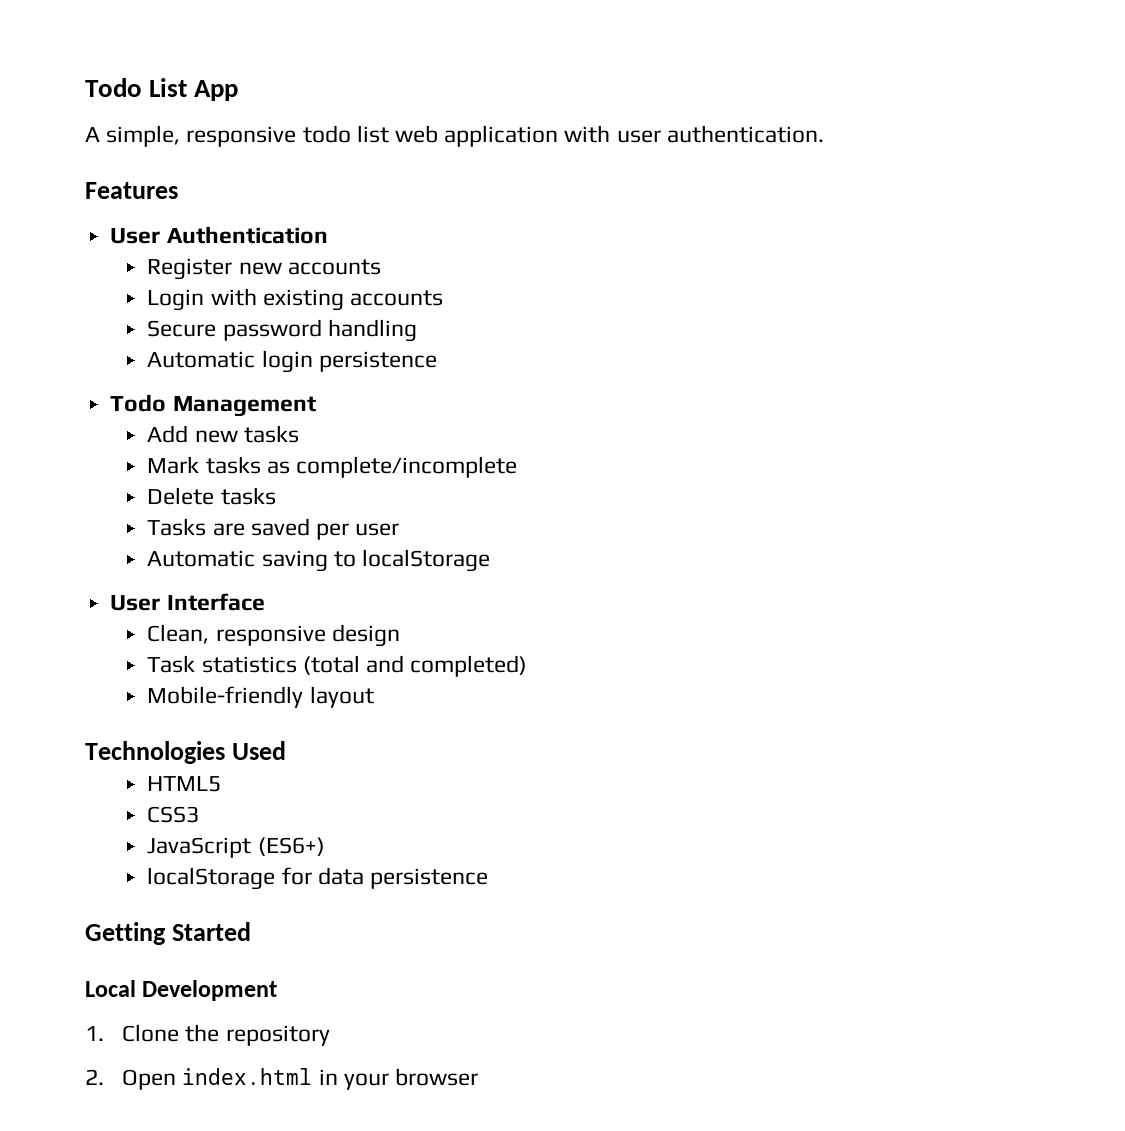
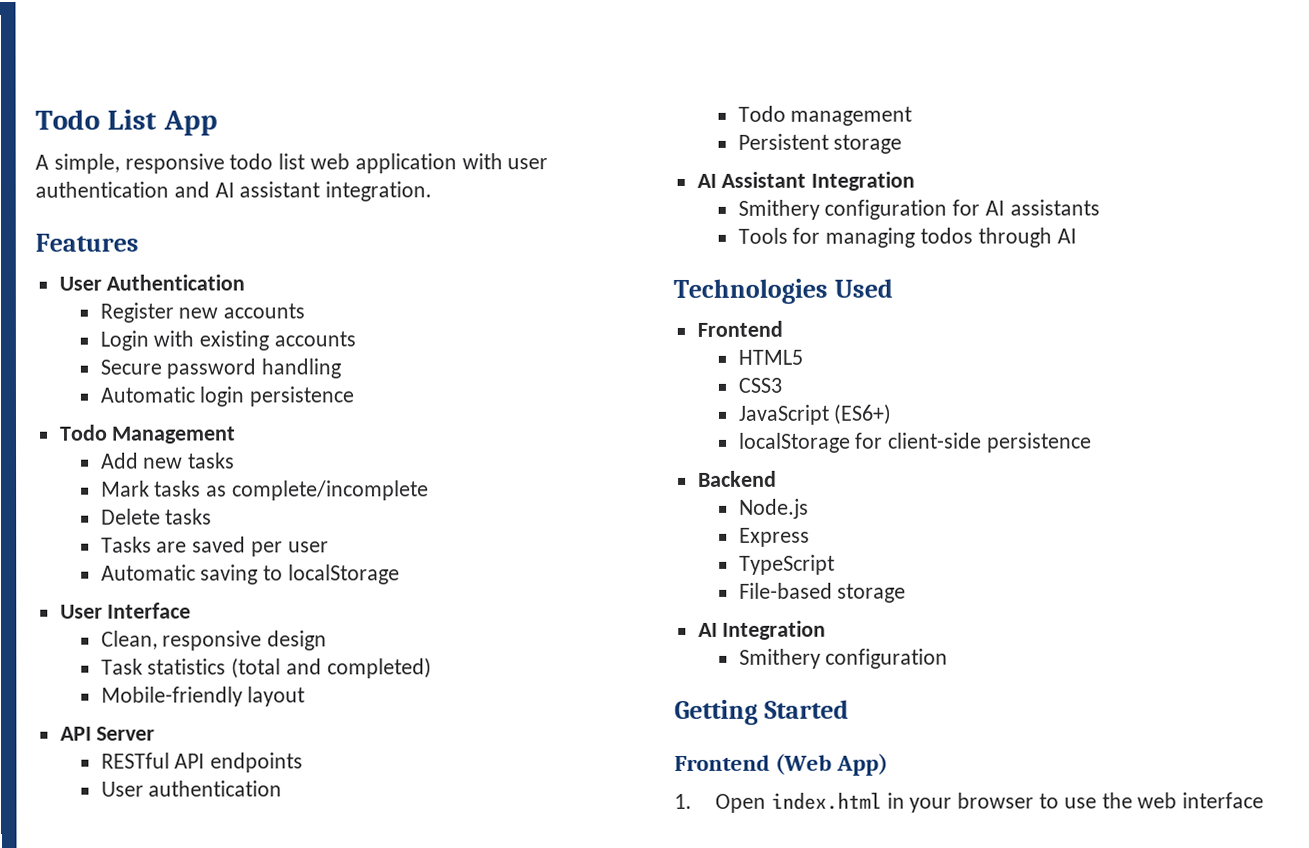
- A simple, responsive todo list web application with user authentication.
+ A simple, responsive todo list web application with user authentication and AI assistant integration.
+ API Server
+ RESTful API endpoints
+ User authentication
+ Todo management
+ Persistent storage
+ AI Assistant Integration
+ Smithery configuration for AI assistants
+ Tools for managing todos through AI
  Technologies Used
+ Frontend
- localStorage for data persistence
+ localStorage for client-side persistence
+ Backend
+ Node.js
+ Express
+ TypeScript
+ File-based storage
+ AI Integration
+ Smithery configuration
  Getting Started
- Local Development
- 1. Clone the repository
- 2. Open index.html in your browser
+ Frontend (Web App)
+ 1. Open index.html in your browser to use the web interface

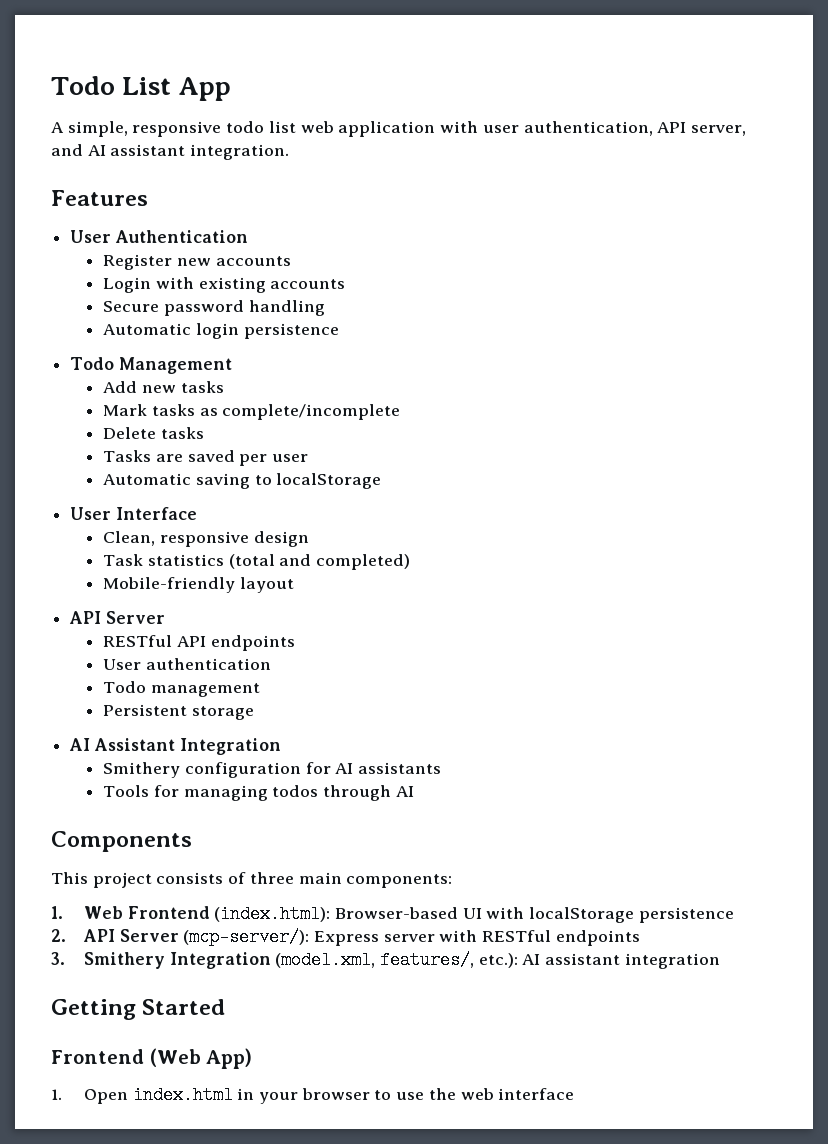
- A simple, responsive todo list web application with user authentication and AI assistant integration.
+ A simple, responsive todo list web application with user authentication, API server, and AI assistant integration.
- Technologies Used
- Frontend
- HTML5
- CSS3
- JavaScript (ES6+)
- localStorage for client-side persistence
- Backend
- Node.js
- Express
- TypeScript
- File-based storage
- AI Integration
- Smithery configuration
+ Components
+ This project consists of three main components:
+ 1. Web Frontend (index.html): Browser-based UI with localStorage persistence
+ 2. API Server (mcp-server/): Express server with RESTful endpoints
+ 3. Smithery Integration (model.xml, features/, etc.): AI assistant integration

